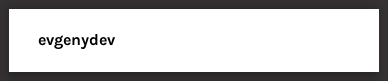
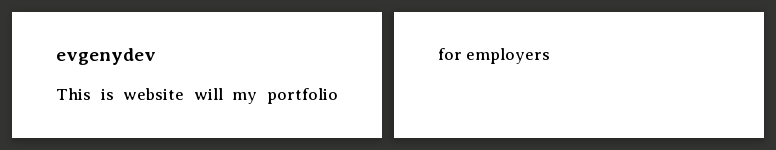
+ This is website will my portfolio for employers

